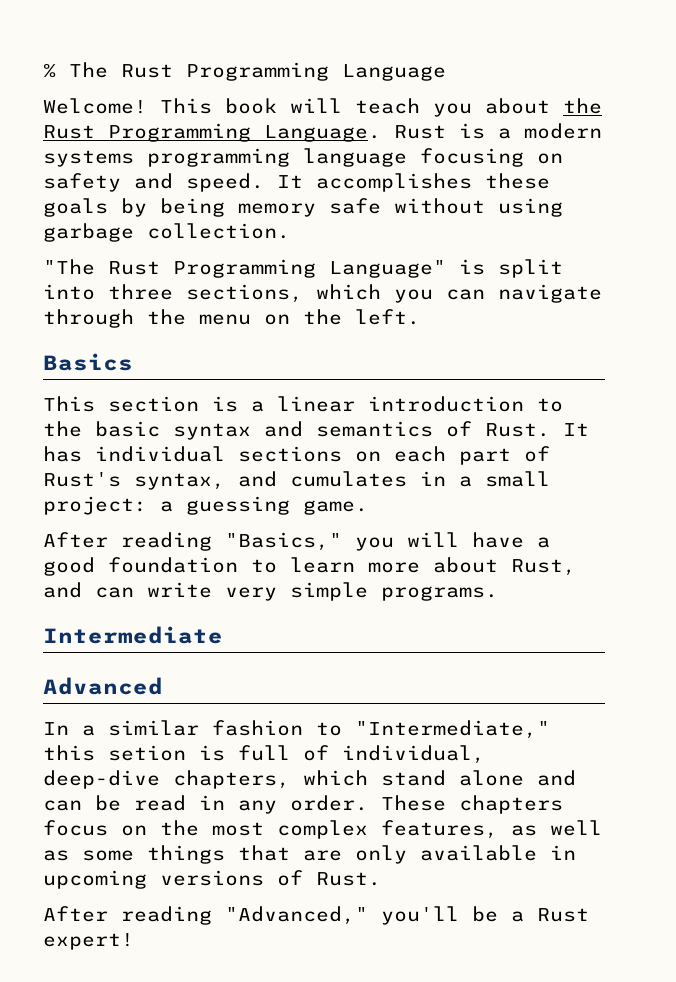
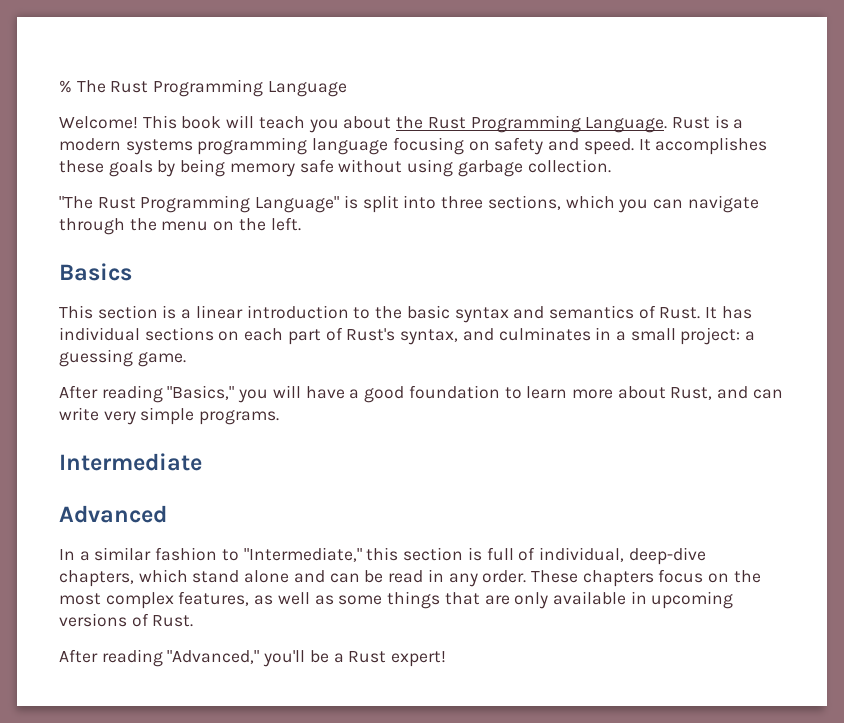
- It has individual sections on each part of Rust's syntax, and cumulates in a small project: a guessing game.
+ It has individual sections on each part of Rust's syntax, and culminates in a small project: a guessing game.
- In a similar fashion to "Intermediate," this setion is full of individual, deep-dive chapters, which stand alone and can be read in any order.
+ In a similar fashion to "Intermediate," this section is full of individual, deep-dive chapters, which stand alone and can be read in any order.

